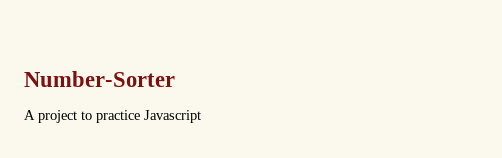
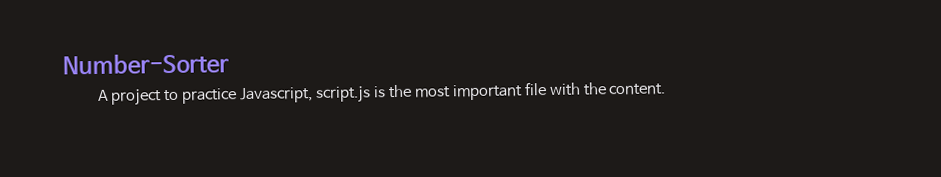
- A project to practice Javascript
+ A project to practice Javascript, script.js is the most important file with the content.

